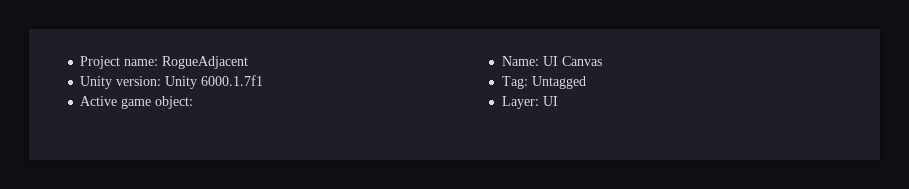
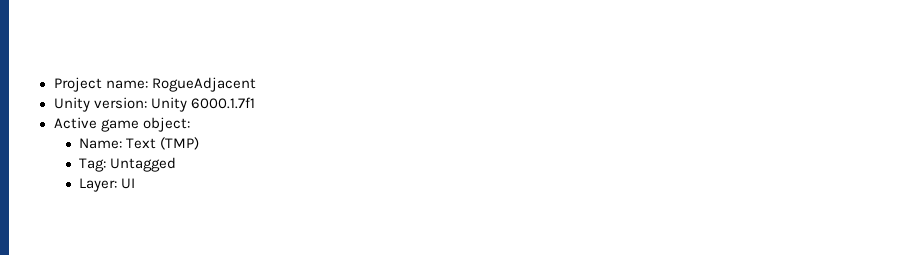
- Name: UI Canvas
+ Name: Text (TMP)

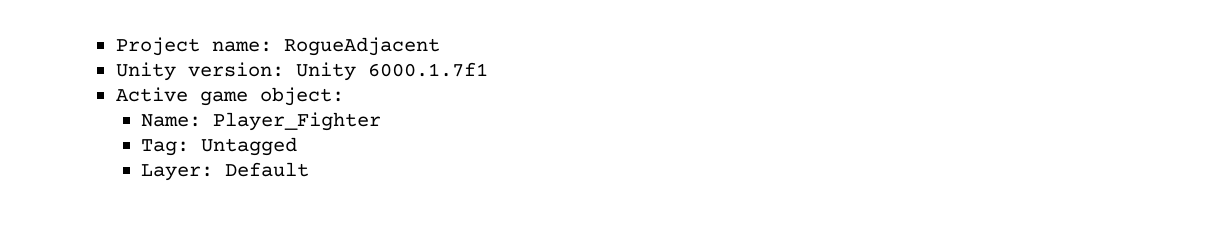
- Name: Text (TMP)
+ Name: Player_Fighter
- Layer: UI
+ Layer: Default

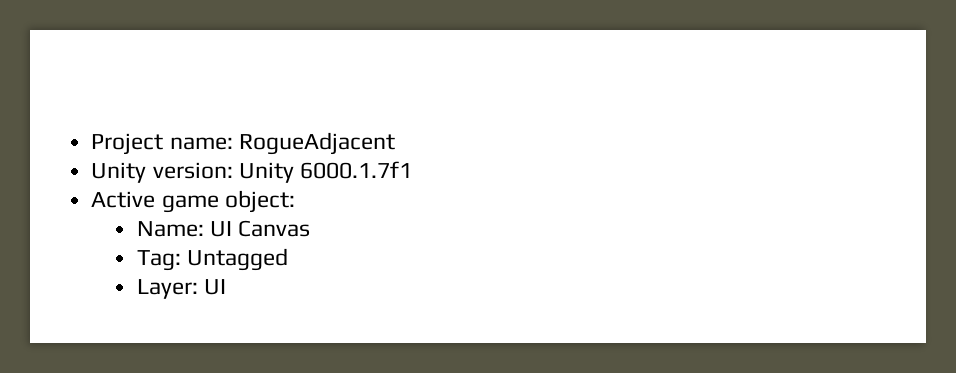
- Name: Player_Fighter
+ Name: UI Canvas
- Layer: Default
+ Layer: UI

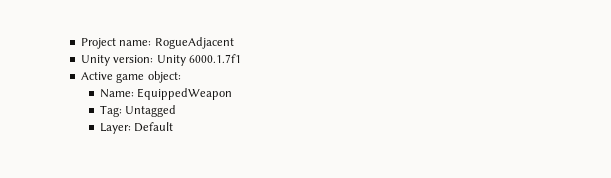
- Name: UI Canvas
+ Name: EquippedWeapon
- Layer: UI
+ Layer: Default

